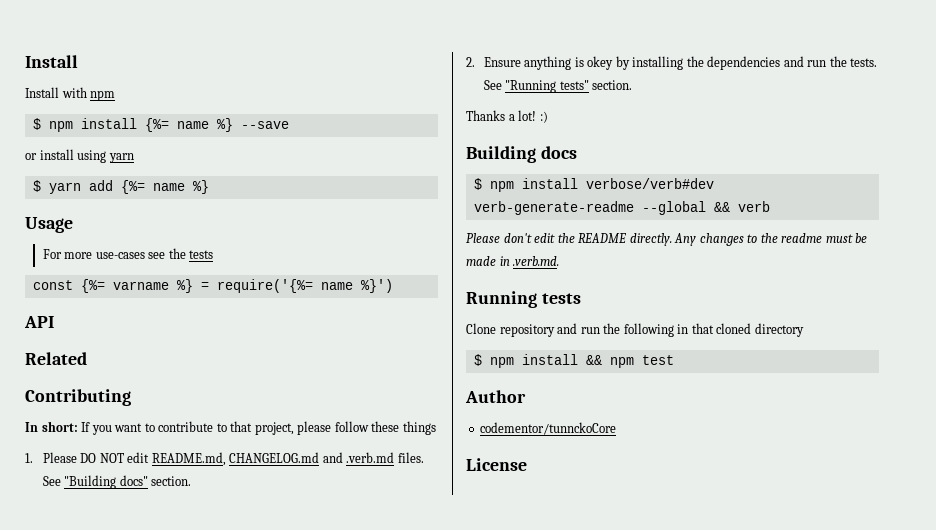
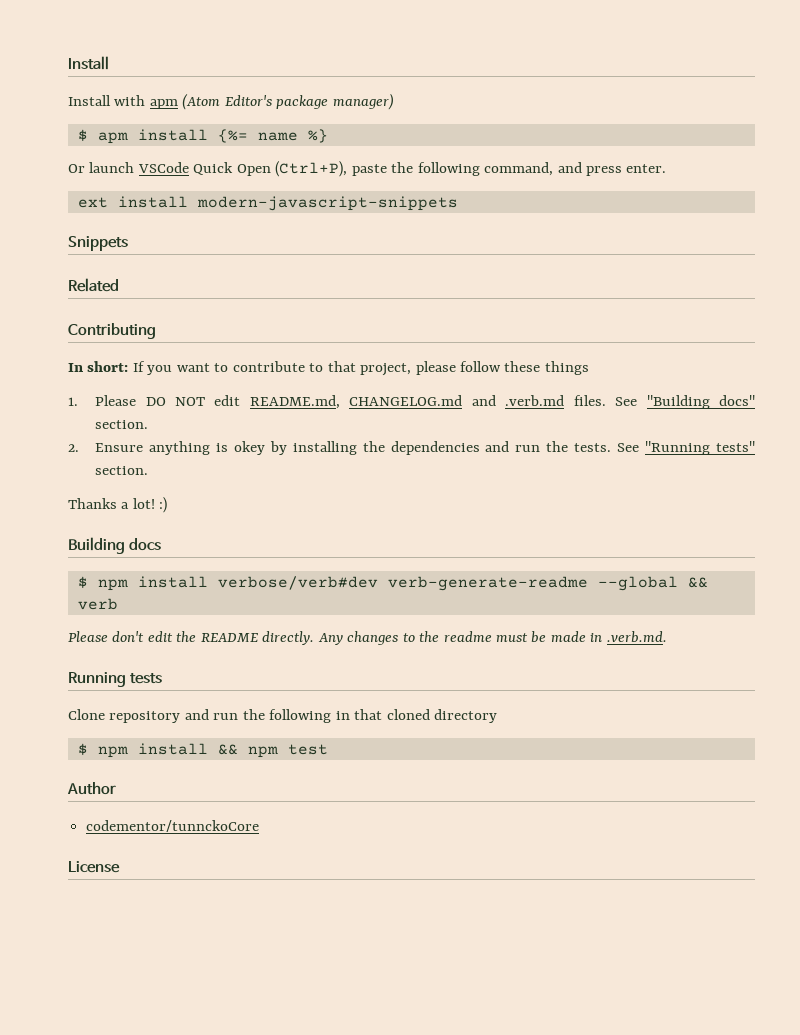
- Install with npm
- $ npm install {%= name %} --save
- or install using yarn
- $ yarn add {%= name %}
- Usage
- For more use-cases see the tests
- const {%= varname %} = require('{%= name %}')
- API
+ Install with apm (Atom Editor's package manager)
+ $ apm install {%= name %}
+ Or launch VSCode Quick Open (Ctrl+P), paste the following command, and press enter.
+ ext install modern-javascript-snippets
+ Snippets

